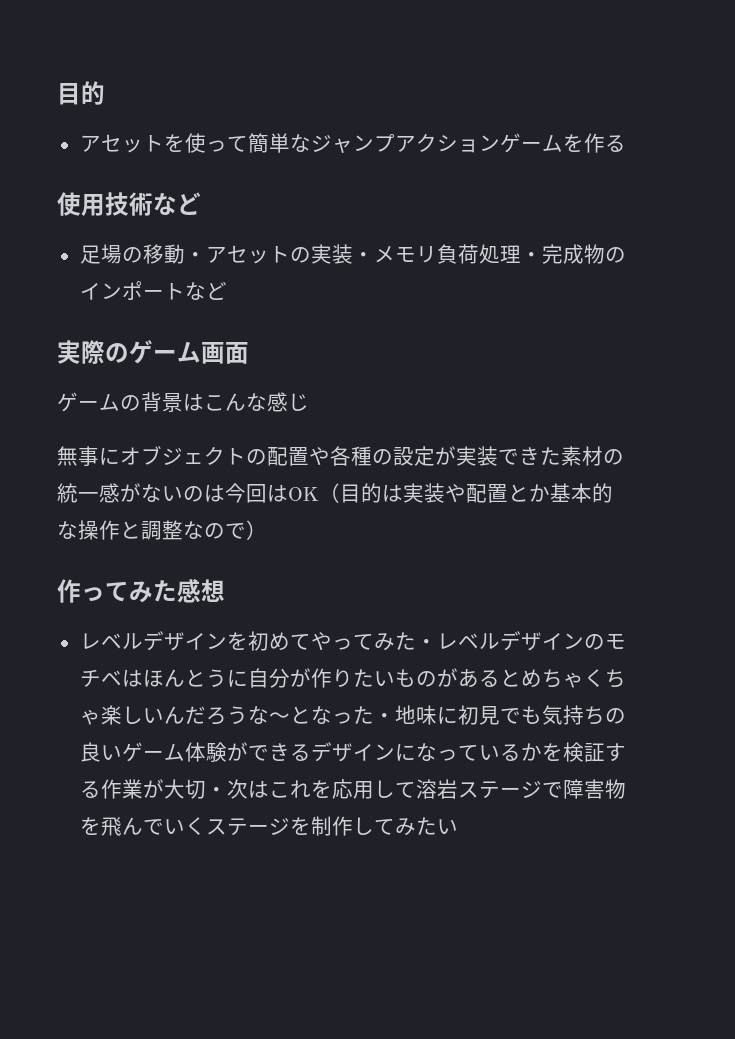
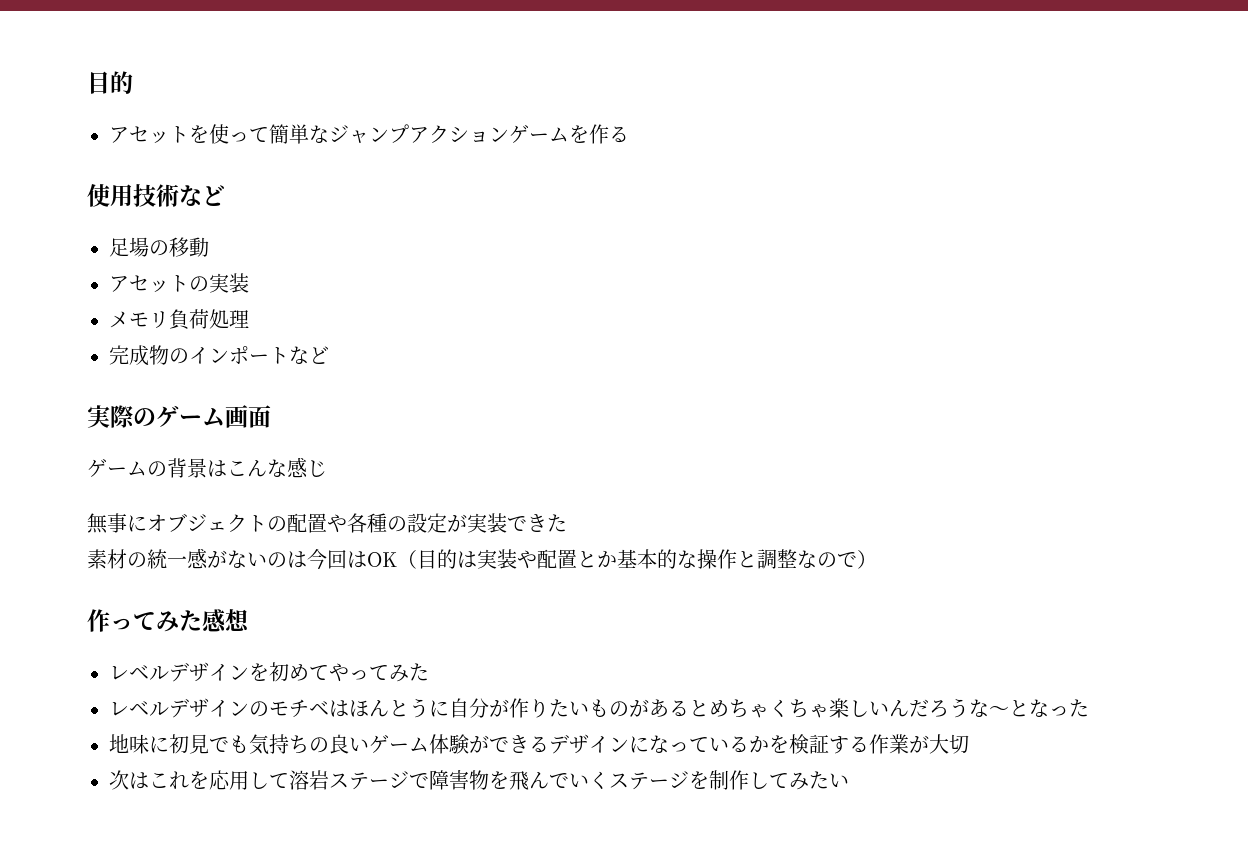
- 足場の移動・アセットの実装・メモリ負荷処理・完成物のインポートなど
+ 足場の移動
+ アセットの実装
+ メモリ負荷処理
+ 完成物のインポートなど
- 無事にオブジェクトの配置や各種の設定が実装できた素材の統一感がないのは今回はOK（目的は実装や配置とか基本的な操作と調整なので）
+ 無事にオブジェクトの配置や各種の設定が実装できた
+ 素材の統一感がないのは今回はOK（目的は実装や配置とか基本的な操作と調整なので）
- レベルデザインを初めてやってみた・レベルデザインのモチベはほんとうに自分が作りたいものがあるとめちゃくちゃ楽しいんだろうな～となった・地味に初見でも気持ちの良いゲーム体験ができるデザインになっているかを検証する作業が大切・次はこれを応用して溶岩ステージで障害物を飛んでいくステージを制作してみたい
+ レベルデザインを初めてやってみた
+ レベルデザインのモチベはほんとうに自分が作りたいものがあるとめちゃくちゃ楽しいんだろうな～となった
+ 地味に初見でも気持ちの良いゲーム体験ができるデザインになっているかを検証する作業が大切
+ 次はこれを応用して溶岩ステージで障害物を飛んでいくステージを制作してみたい

